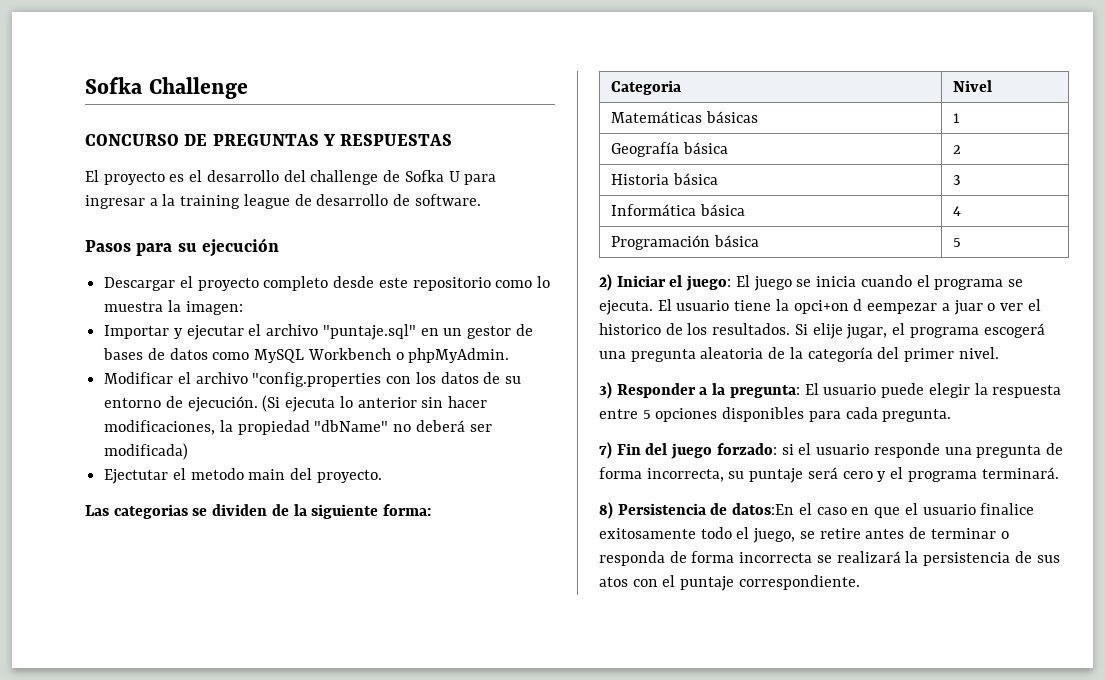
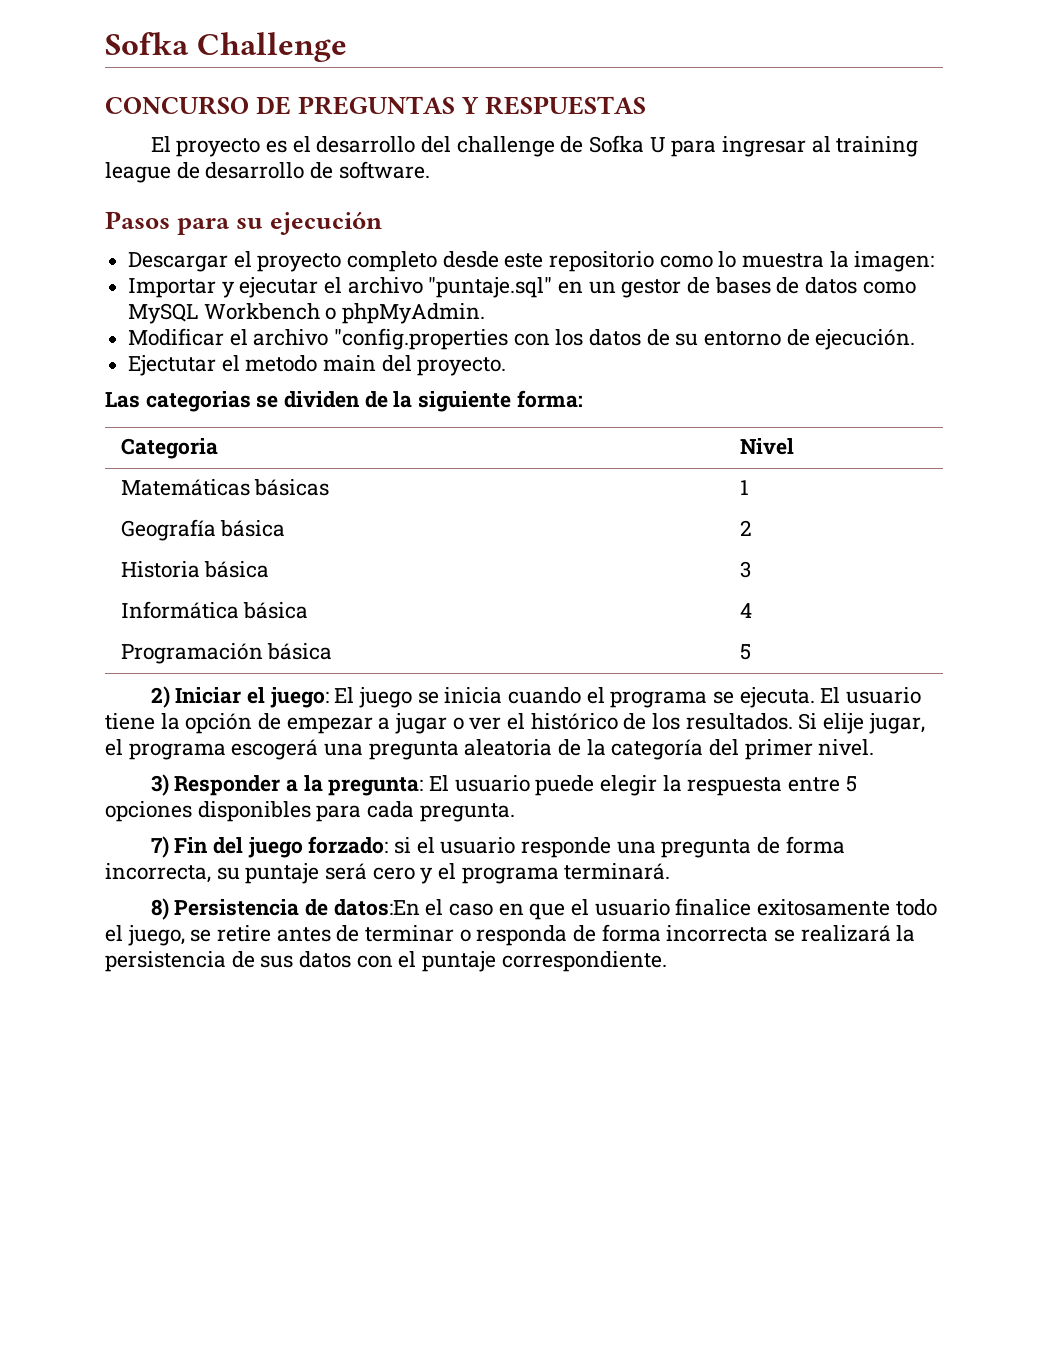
- El proyecto es el desarrollo del challenge de Sofka U para ingresar a la training league de desarrollo de software.
+ El proyecto es el desarrollo del challenge de Sofka U para ingresar al training league de desarrollo de software.
- (Si ejecuta lo anterior sin hacer modificaciones, la propiedad "dbName" no deberá ser modificada)
- El usuario tiene la opci+on d eempezar a juar o ver el historico de los resultados.
+ El usuario tiene la opción de empezar a jugar o ver el histórico de los resultados.
- 8) Persistencia de datos:En el caso en que el usuario finalice exitosamente todo el juego, se retire antes de terminar o responda de forma incorrecta se realizará la persistencia de sus atos con el puntaje correspondiente.
+ 8) Persistencia de datos:En el caso en que el usuario finalice exitosamente todo el juego, se retire antes de terminar o responda de forma incorrecta se realizará la persistencia de sus datos con el puntaje correspondiente.

